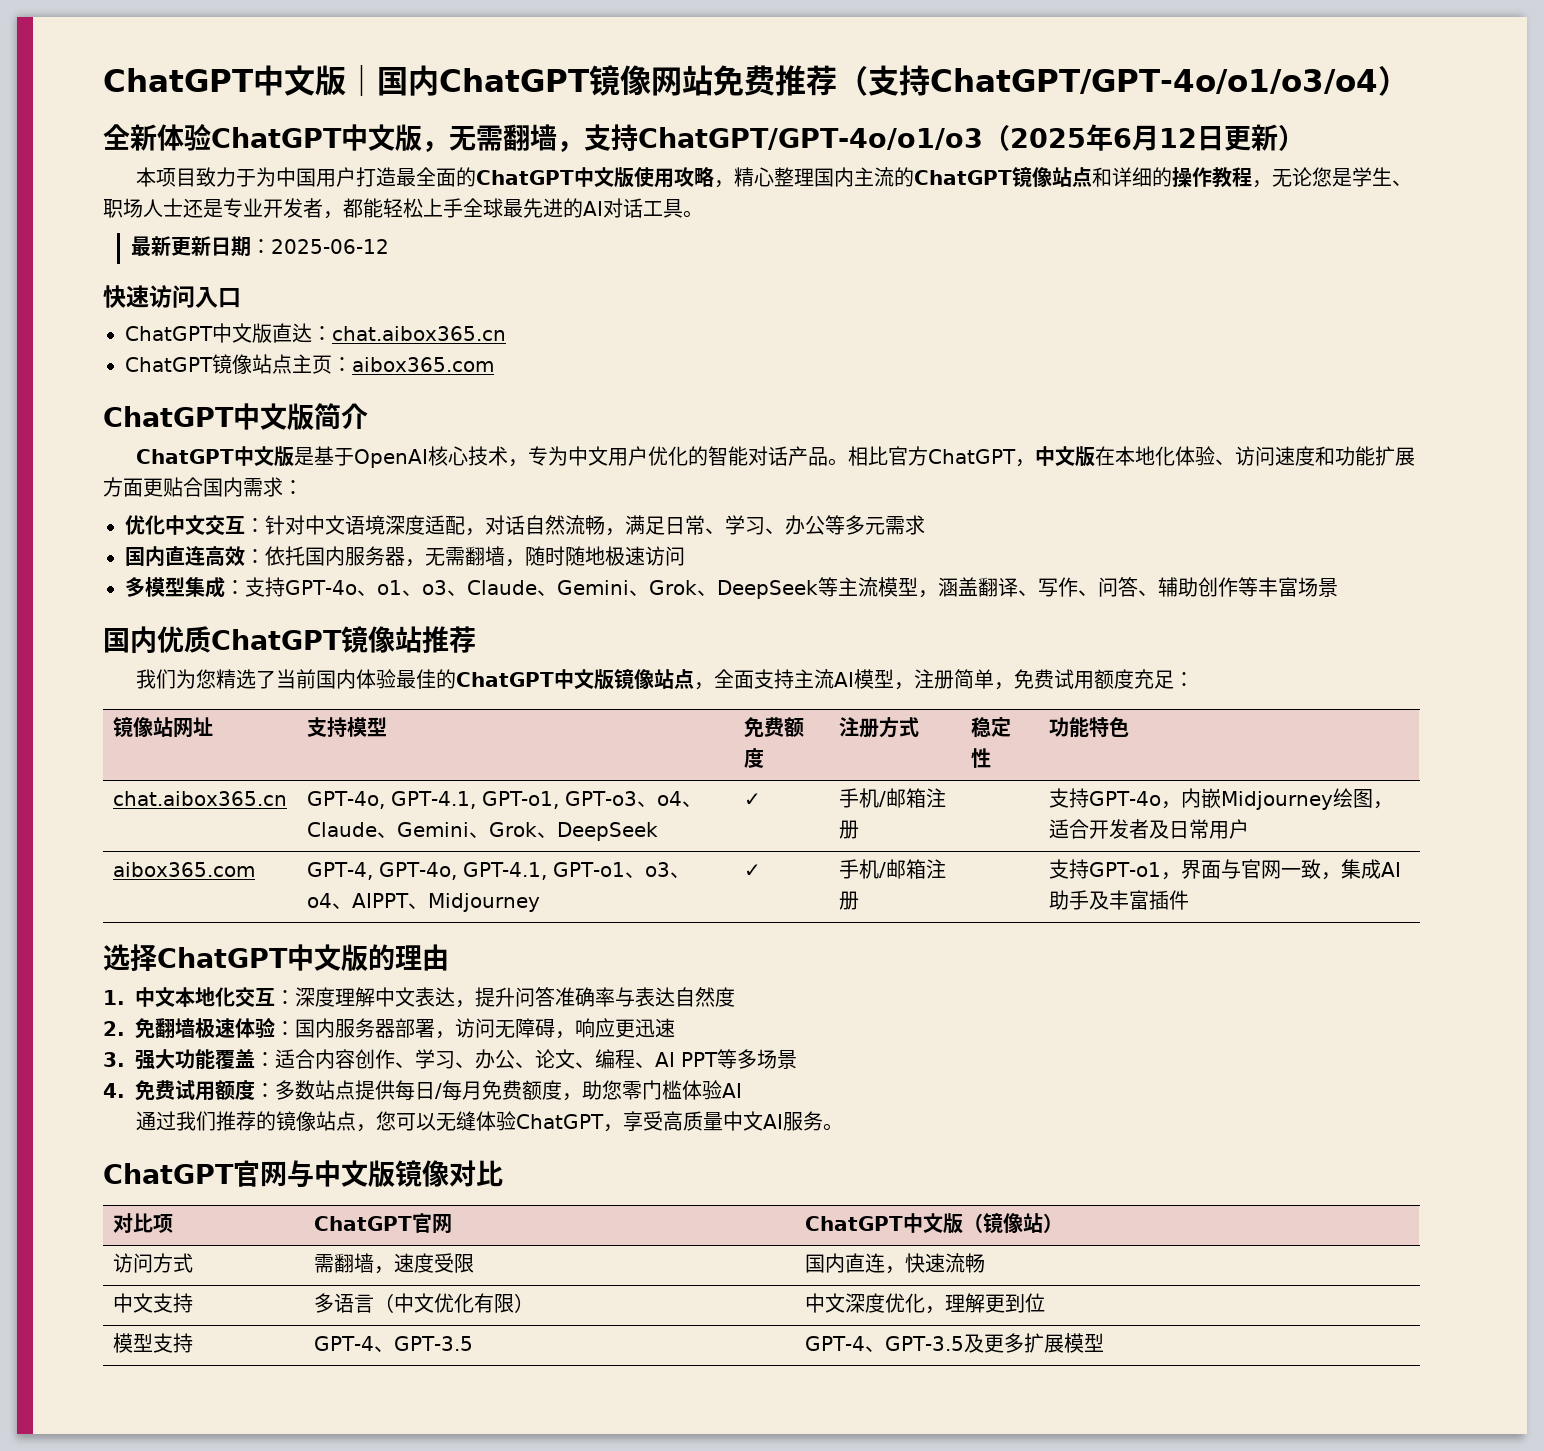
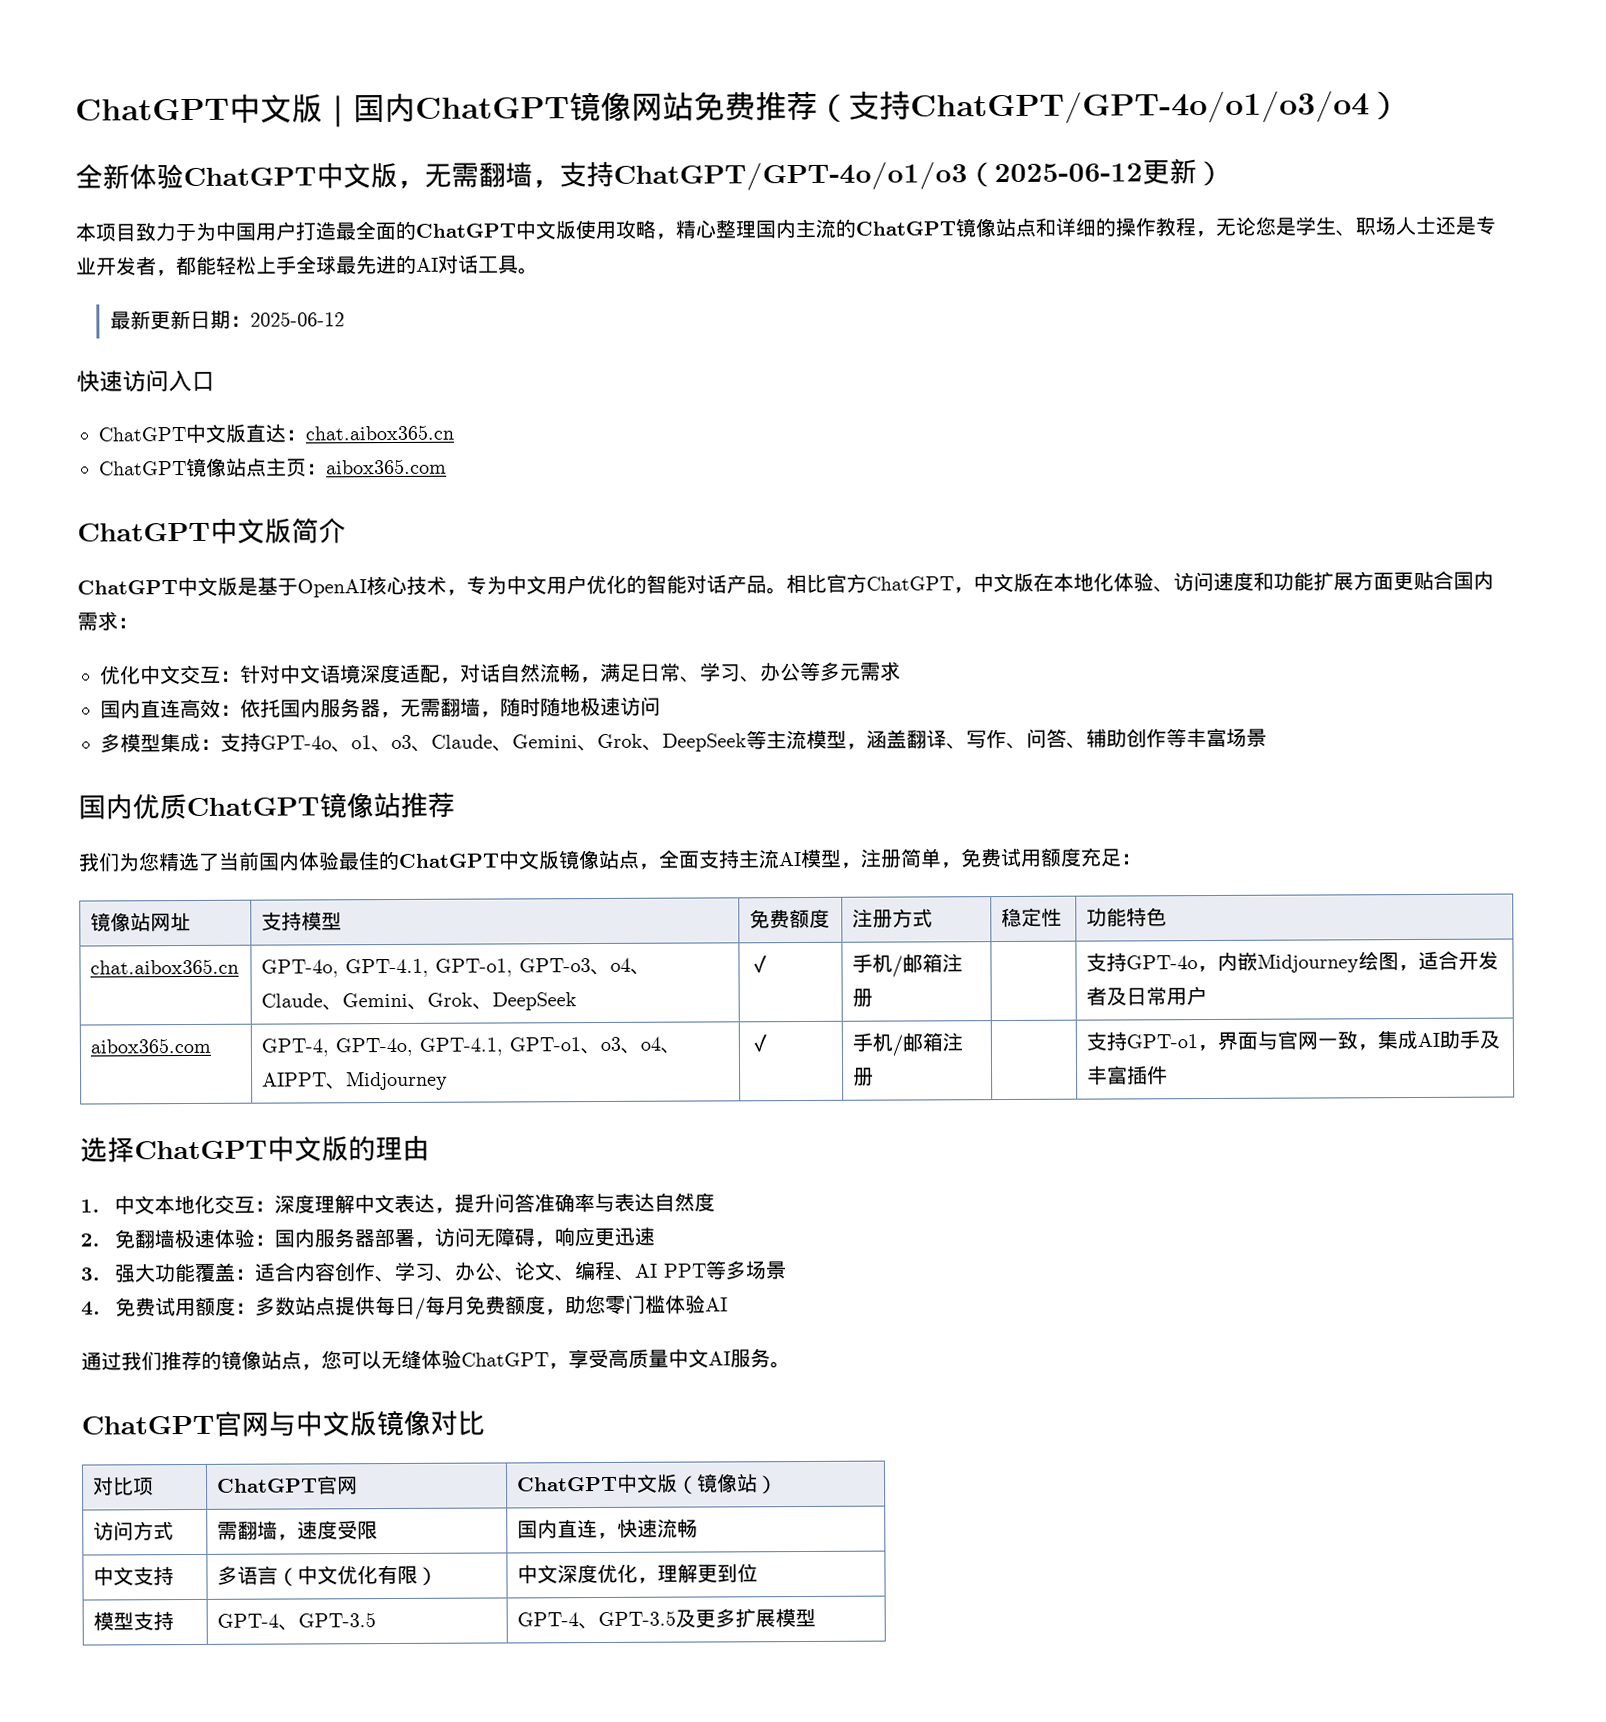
- 全新体验ChatGPT中文版，无需翻墙，支持ChatGPT/GPT-4o/o1/o3（2025年6月12日更新）
+ 全新体验ChatGPT中文版，无需翻墙，支持ChatGPT/GPT-4o/o1/o3（2025-06-12更新）

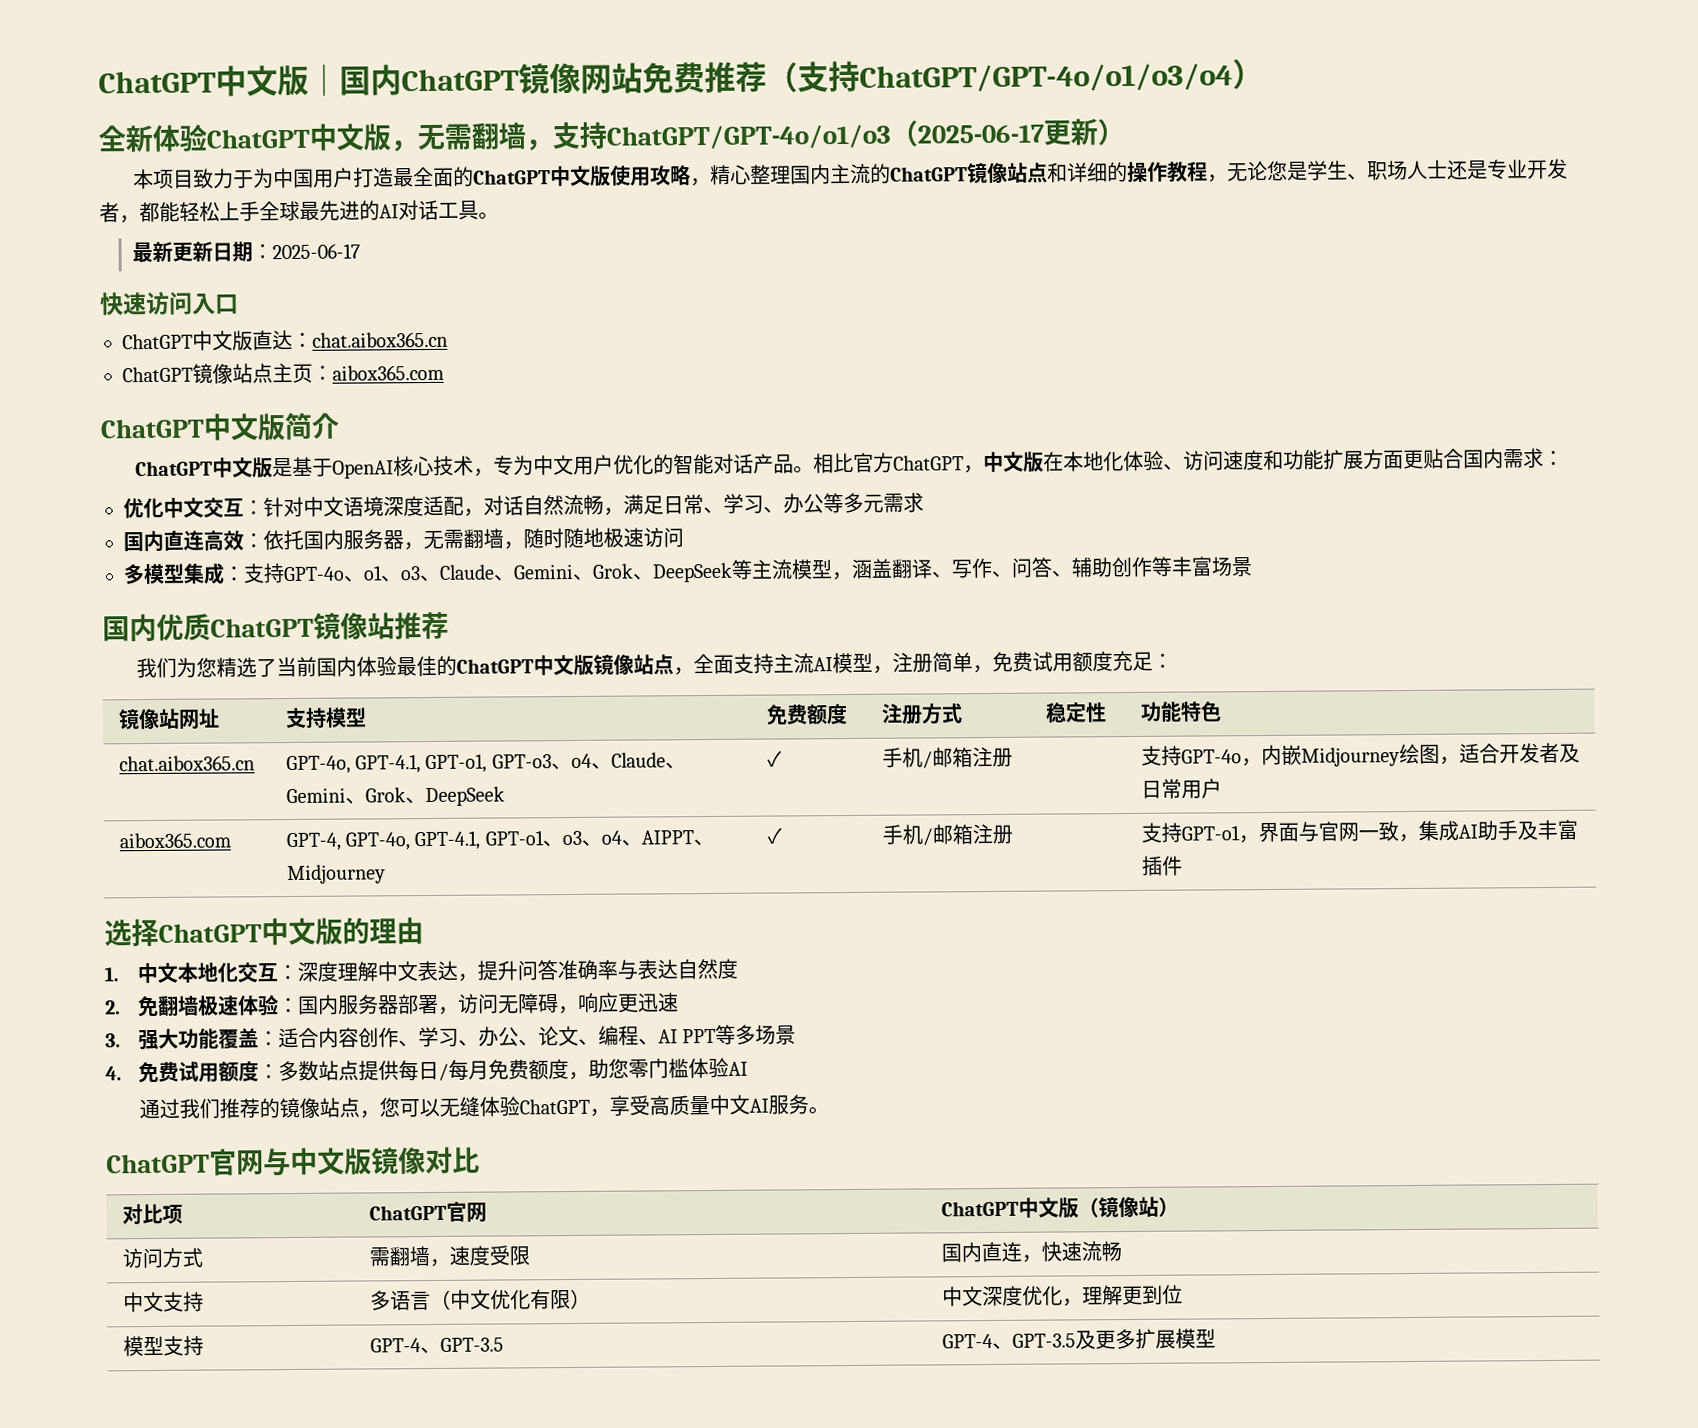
- 全新体验ChatGPT中文版，无需翻墙，支持ChatGPT/GPT-4o/o1/o3（2025-06-12更新）
+ 全新体验ChatGPT中文版，无需翻墙，支持ChatGPT/GPT-4o/o1/o3（2025-06-17更新）
- 最新更新日期：2025-06-12
+ 最新更新日期：2025-06-17

